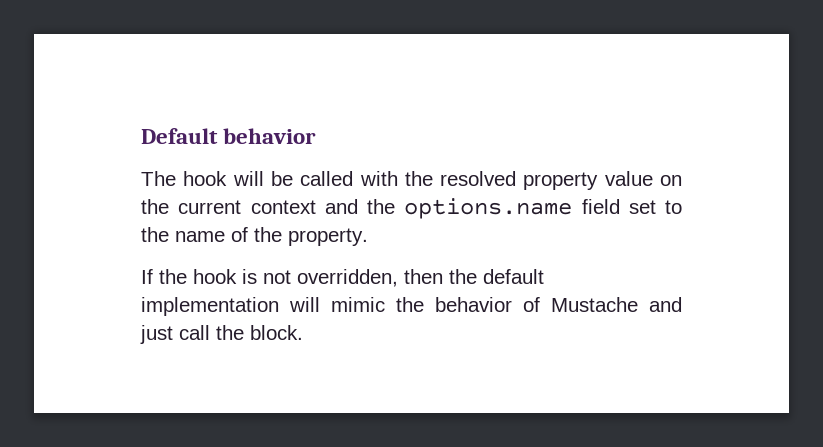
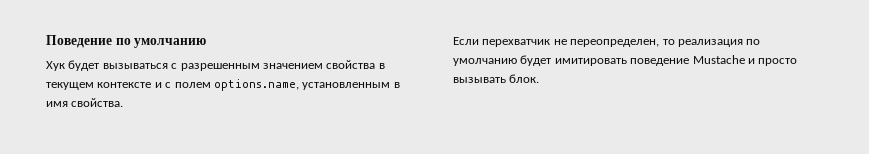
- Default behavior
- The hook will be called with the resolved property value on the current context and the options.name field set to the name of the property.
- If the hook is not overridden, then the default implementation will mimic the behavior of Mustache and just call the block.
+ Поведение по умолчанию
+ Хук будет вызываться с разрешенным значением свойства в текущем контексте и с полем options.name, установленным в имя свойства.
+ Если перехватчик не переопределен, то реализация по умолчанию будет имитировать поведение Mustache и просто вызывать блок.

